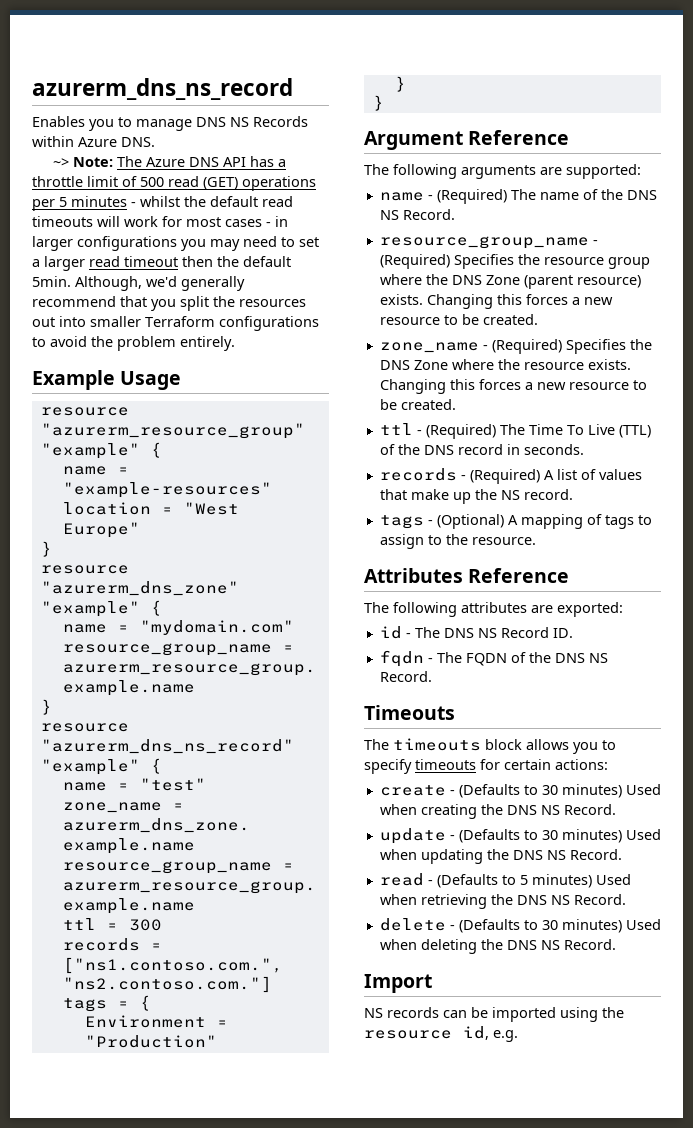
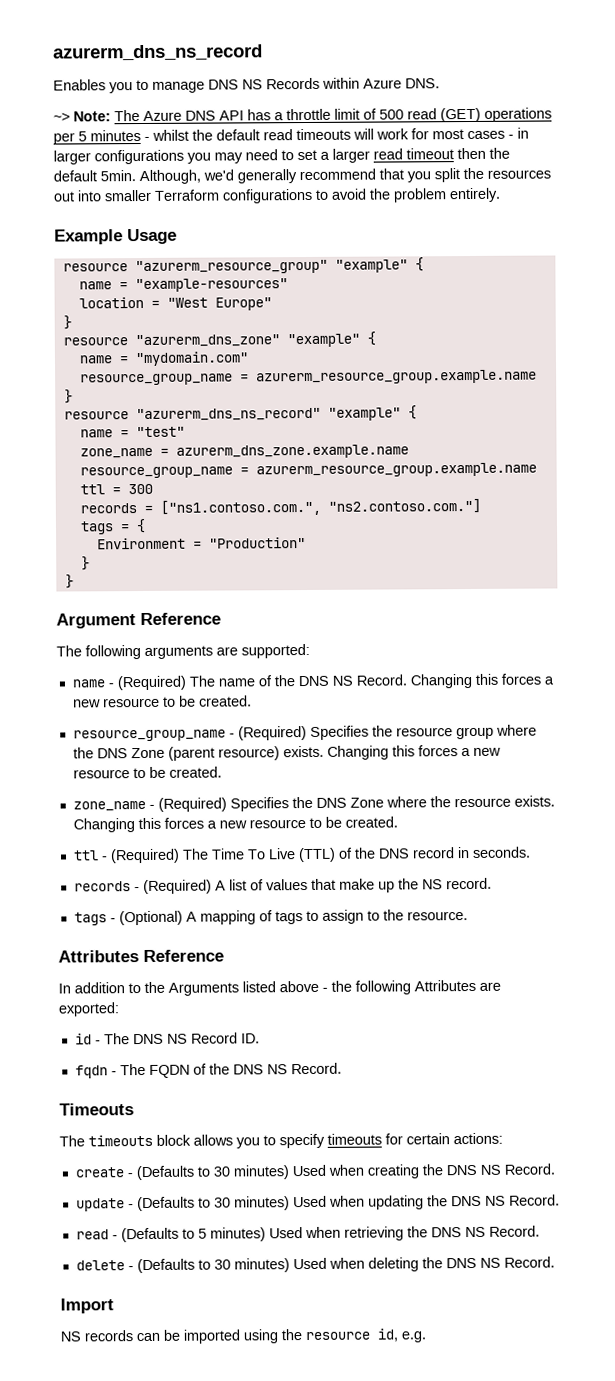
- name - (Required) The name of the DNS NS Record.
+ name - (Required) The name of the DNS NS Record. Changing this forces a new resource to be created.
- The following attributes are exported:
+ In addition to the Arguments listed above - the following Attributes are exported:

